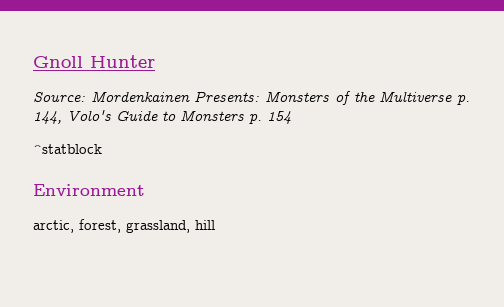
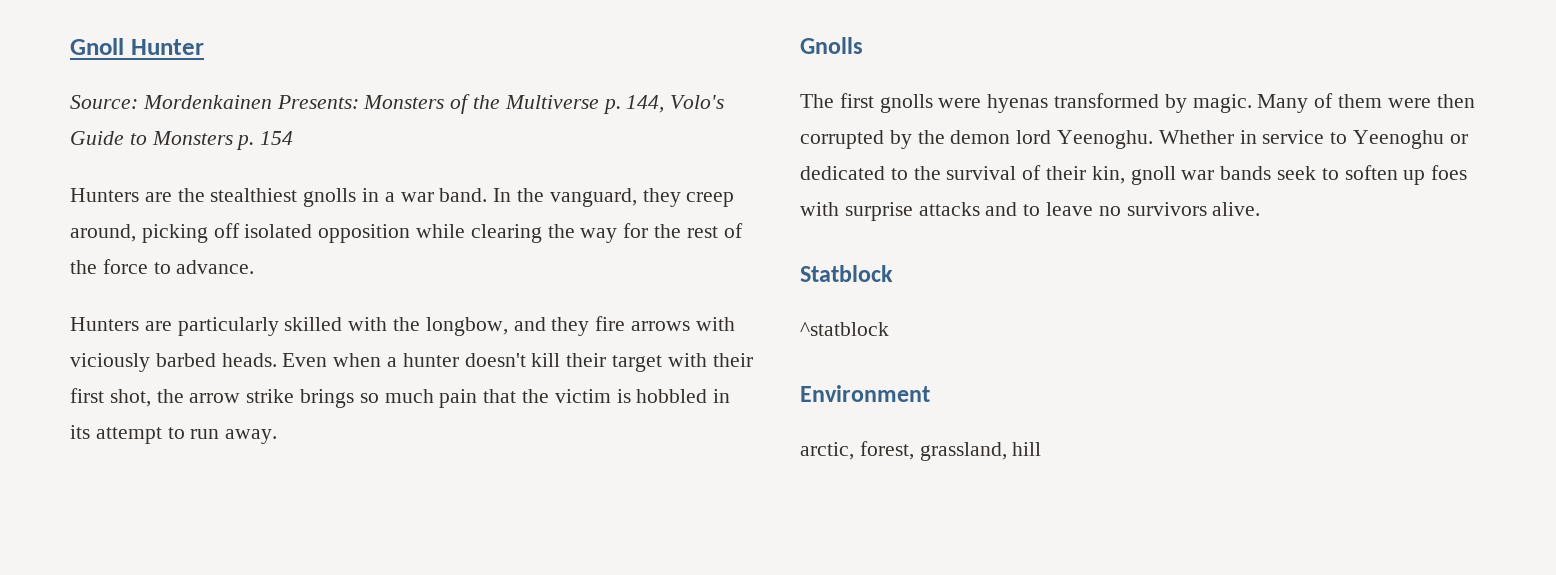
+ Hunters are the stealthiest gnolls in a war band. In the vanguard, they creep around, picking off isolated opposition while clearing the way for the rest of the force to advance.
+ Hunters are particularly skilled with the longbow, and they fire arrows with viciously barbed heads. Even when a hunter doesn't kill their target with their first shot, the arrow strike brings so much pain that the victim is hobbled in its attempt to run away.
+ Gnolls
+ The first gnolls were hyenas transformed by magic. Many of them were then corrupted by the demon lord Yeenoghu. Whether in service to Yeenoghu or dedicated to the survival of their kin, gnoll war bands seek to soften up foes with surprise attacks and to leave no survivors alive.
+ Statblock

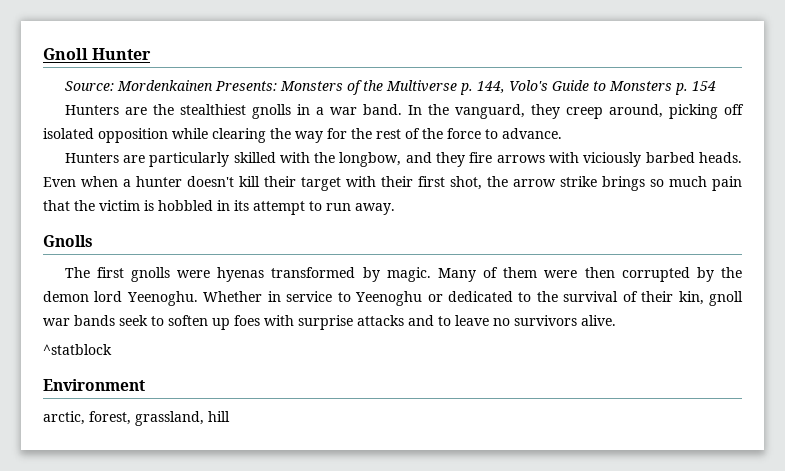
- Statblock

